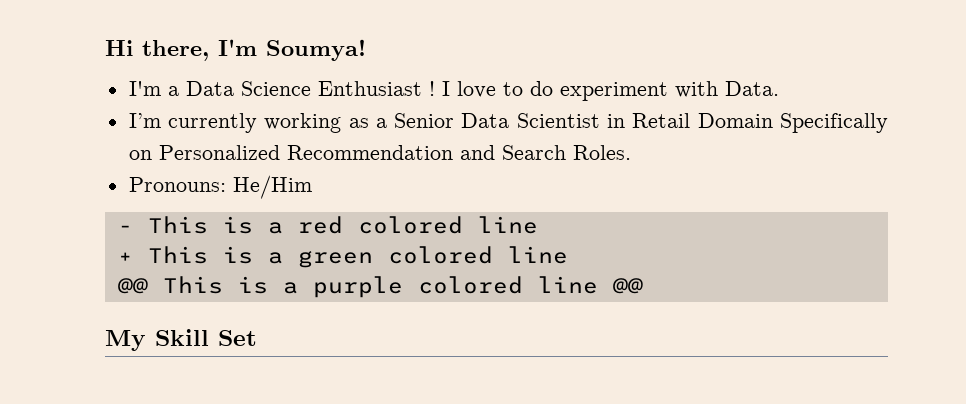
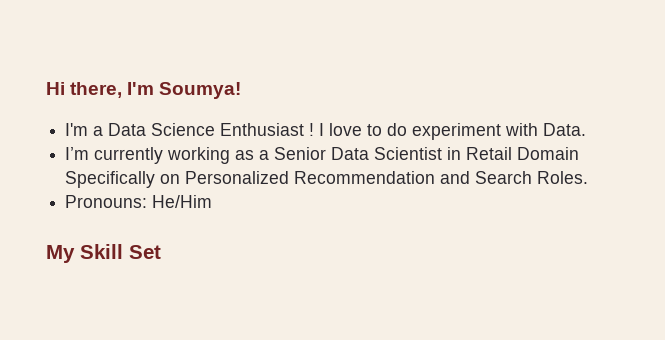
- - This is a red colored line
- + This is a green colored line
- @@ This is a purple colored line @@

